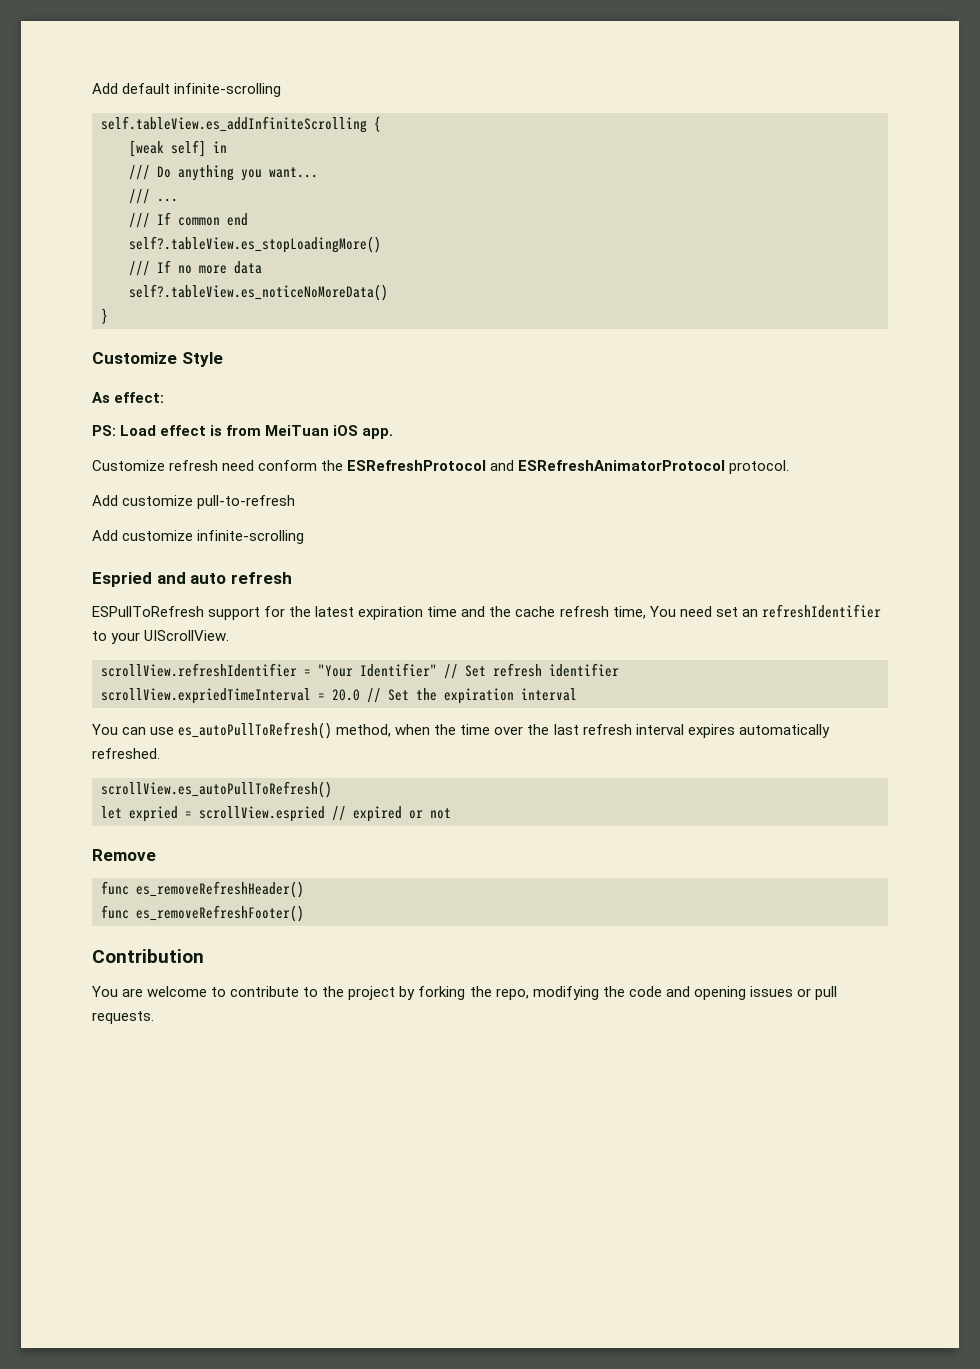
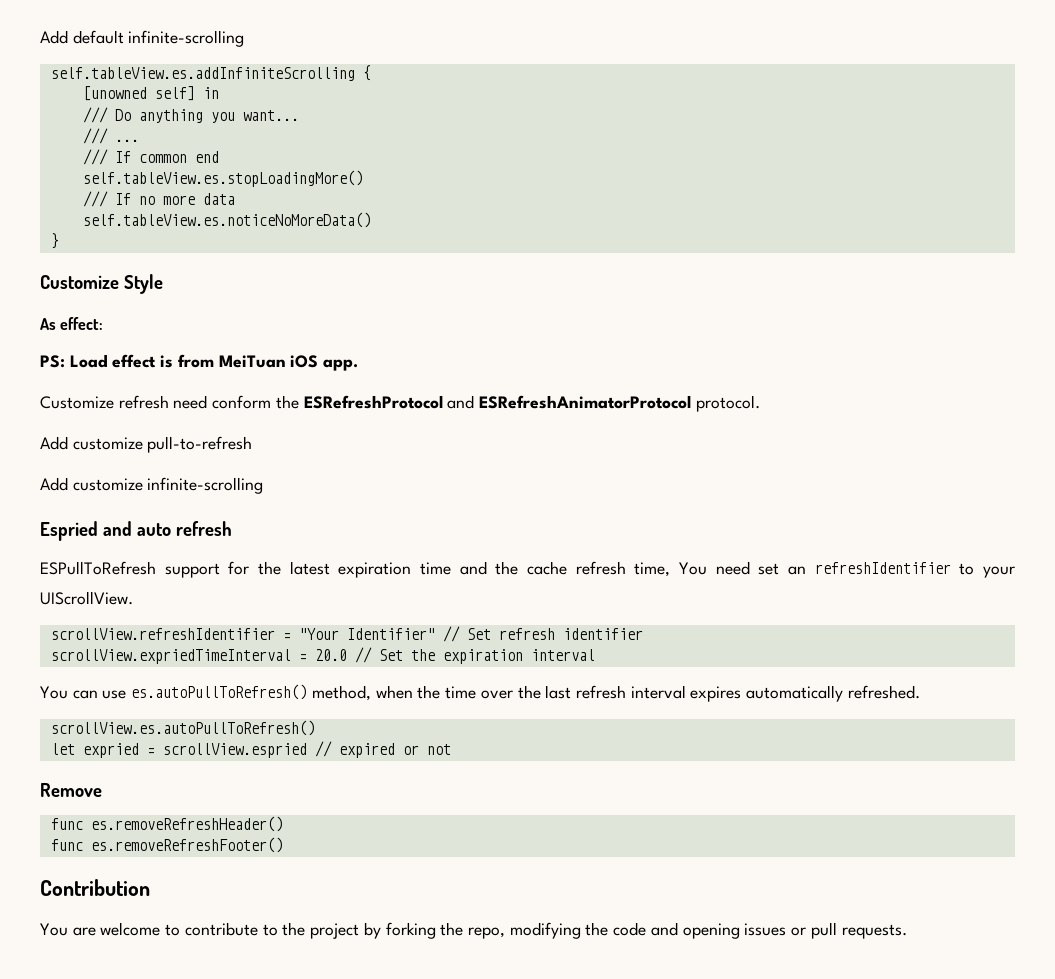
- self.tableView.es_addInfiniteScrolling {
+ self.tableView.es.addInfiniteScrolling {
- [weak self] in
+ [unowned self] in
- self?.tableView.es_stopLoadingMore()
+ self.tableView.es.stopLoadingMore()
- self?.tableView.es_noticeNoMoreData()
+ self.tableView.es.noticeNoMoreData()
- You can use es_autoPullToRefresh() method, when the time over the last refresh interval expires automatically refreshed.
+ You can use es.autoPullToRefresh() method, when the time over the last refresh interval expires automatically refreshed.
- scrollView.es_autoPullToRefresh()
+ scrollView.es.autoPullToRefresh()
- func es_removeRefreshHeader()
- func es_removeRefreshFooter()
+ func es.removeRefreshHeader()
+ func es.removeRefreshFooter()

